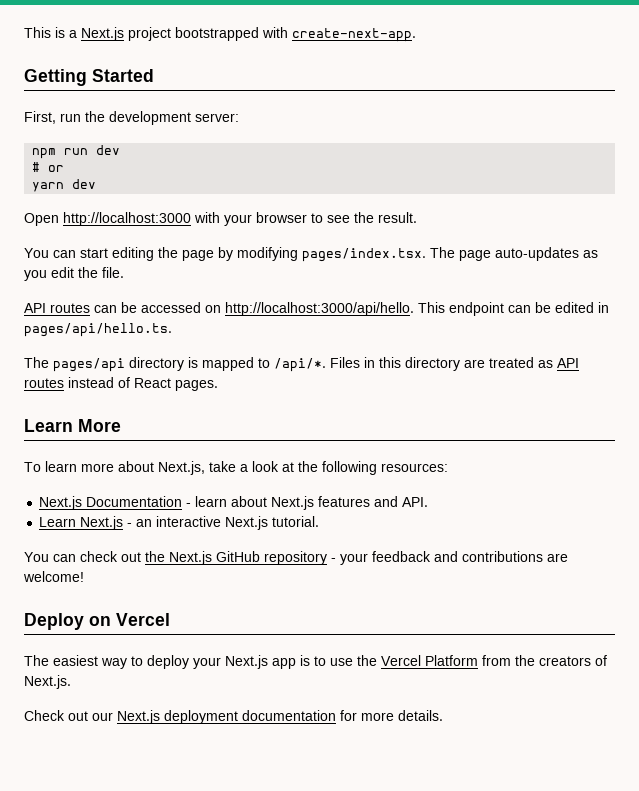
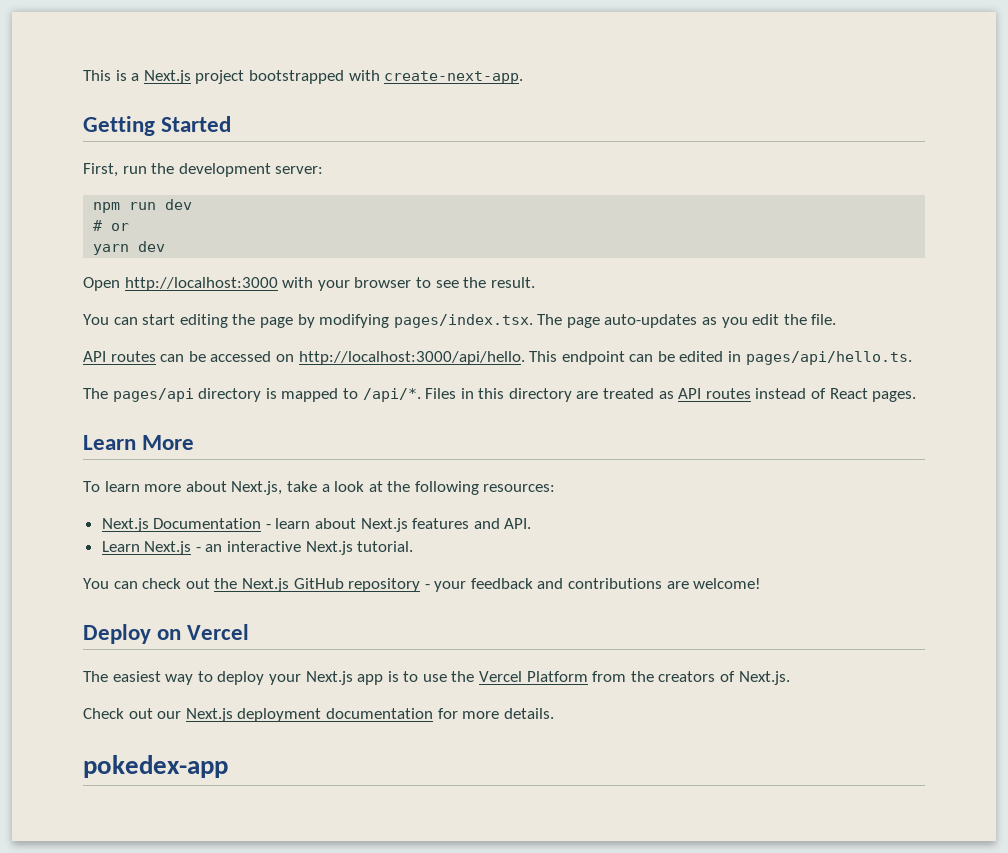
+ pokedex-app

